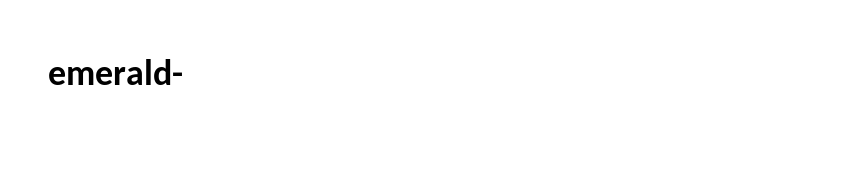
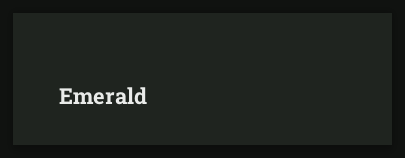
- emerald-
+ Emerald

